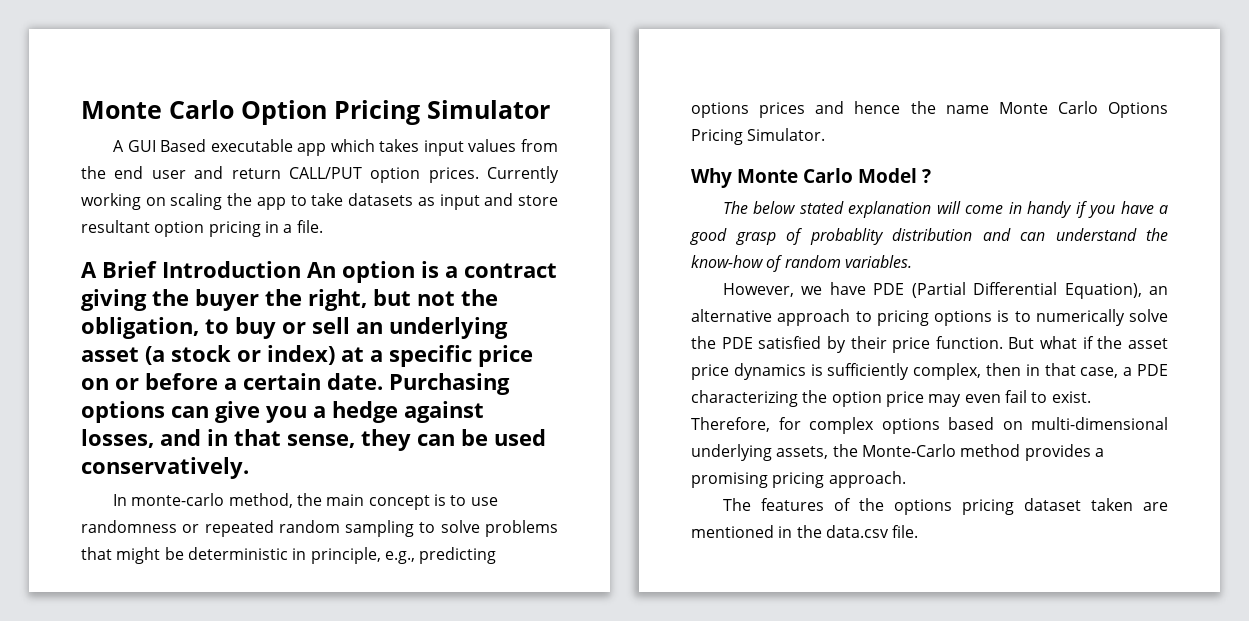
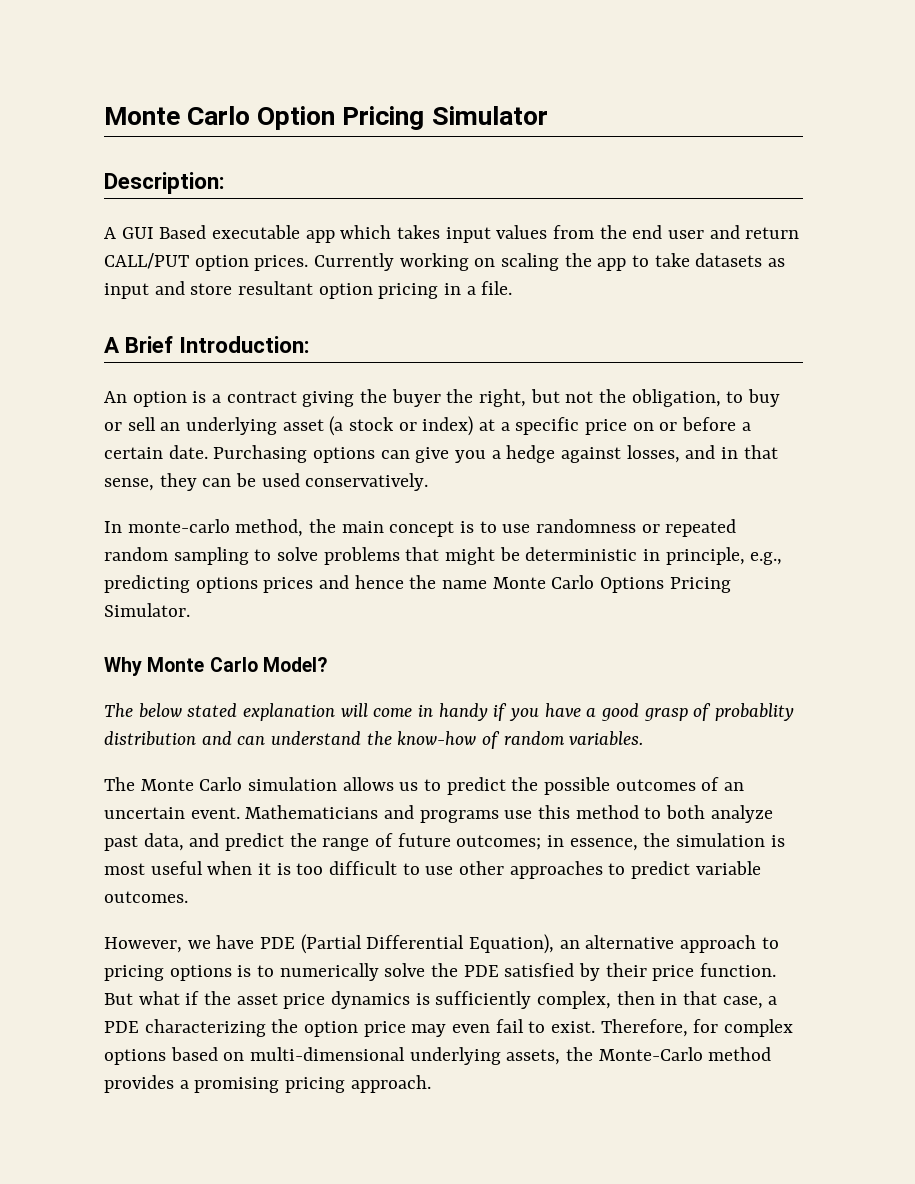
+ Description:
- A Brief Introduction An option is a contract giving the buyer the right, but not the obligation, to buy or sell an underlying asset (a stock or index) at a specific price on or before a certain date.
+ A Brief Introduction:
+ An option is a contract giving the buyer the right, but not the obligation, to buy or sell an underlying asset (a stock or index) at a specific price on or before a certain date.
- Why Monte Carlo Model ?
+ Why Monte Carlo Model?
+ The Monte Carlo simulation allows us to predict the possible outcomes of an uncertain event. Mathematicians and programs use this method to both analyze past data, and predict the range of future outcomes; in essence, the simulation is most useful when it is too difficult to use other approaches to predict variable outcomes.
- The features of the options pricing dataset taken are mentioned in the data.csv file.

